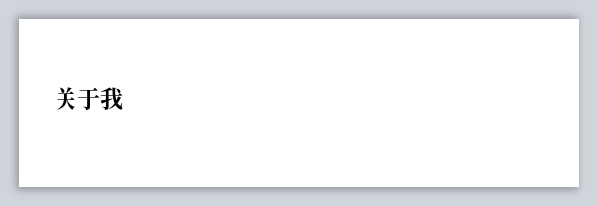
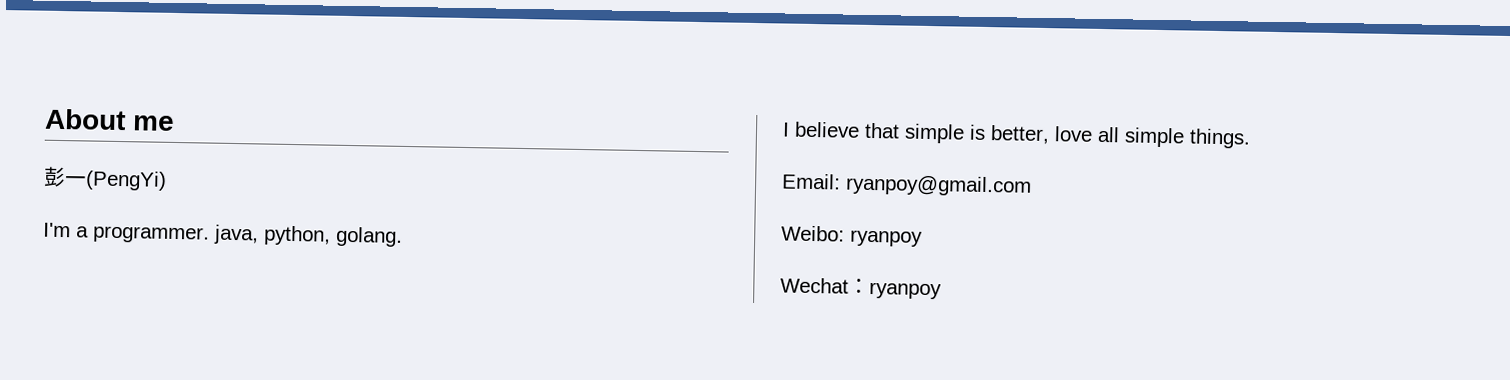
- 关于我
+ About me
+ 彭一(PengYi)
+ I'm a programmer. java, python, golang.
+ I believe that simple is better, love all simple things.
+ Email: ryanpoy@gmail.com
+ Weibo: ryanpoy
+ Wechat：ryanpoy

